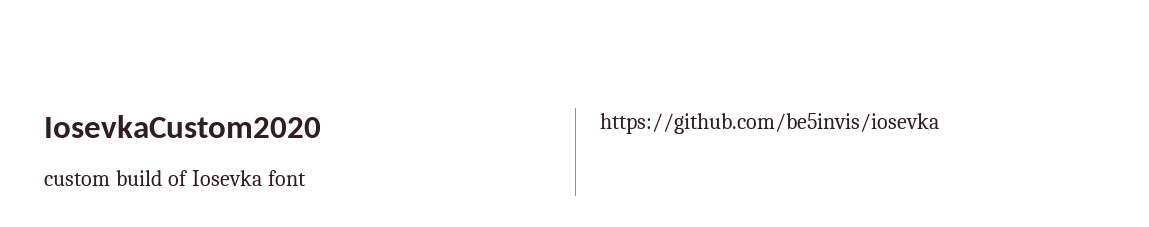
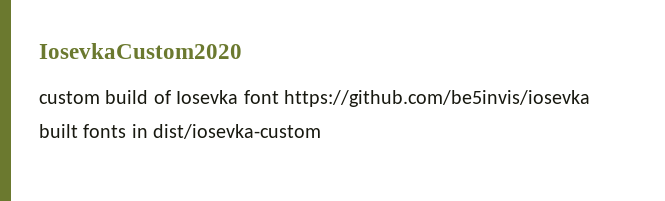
+ built fonts in dist/iosevka-custom

